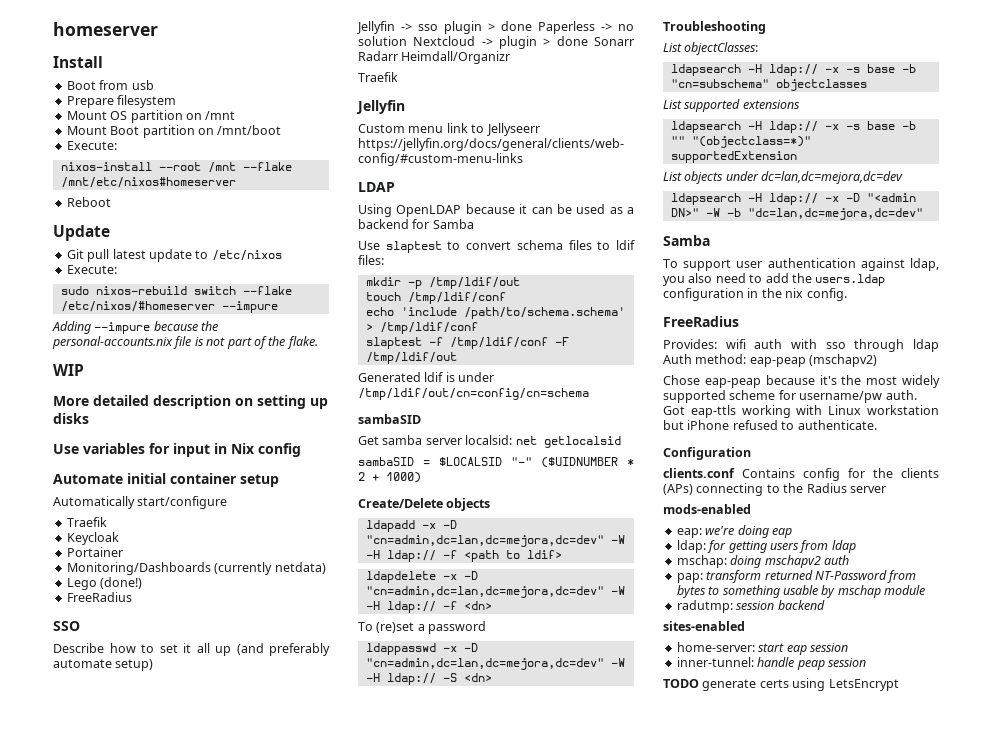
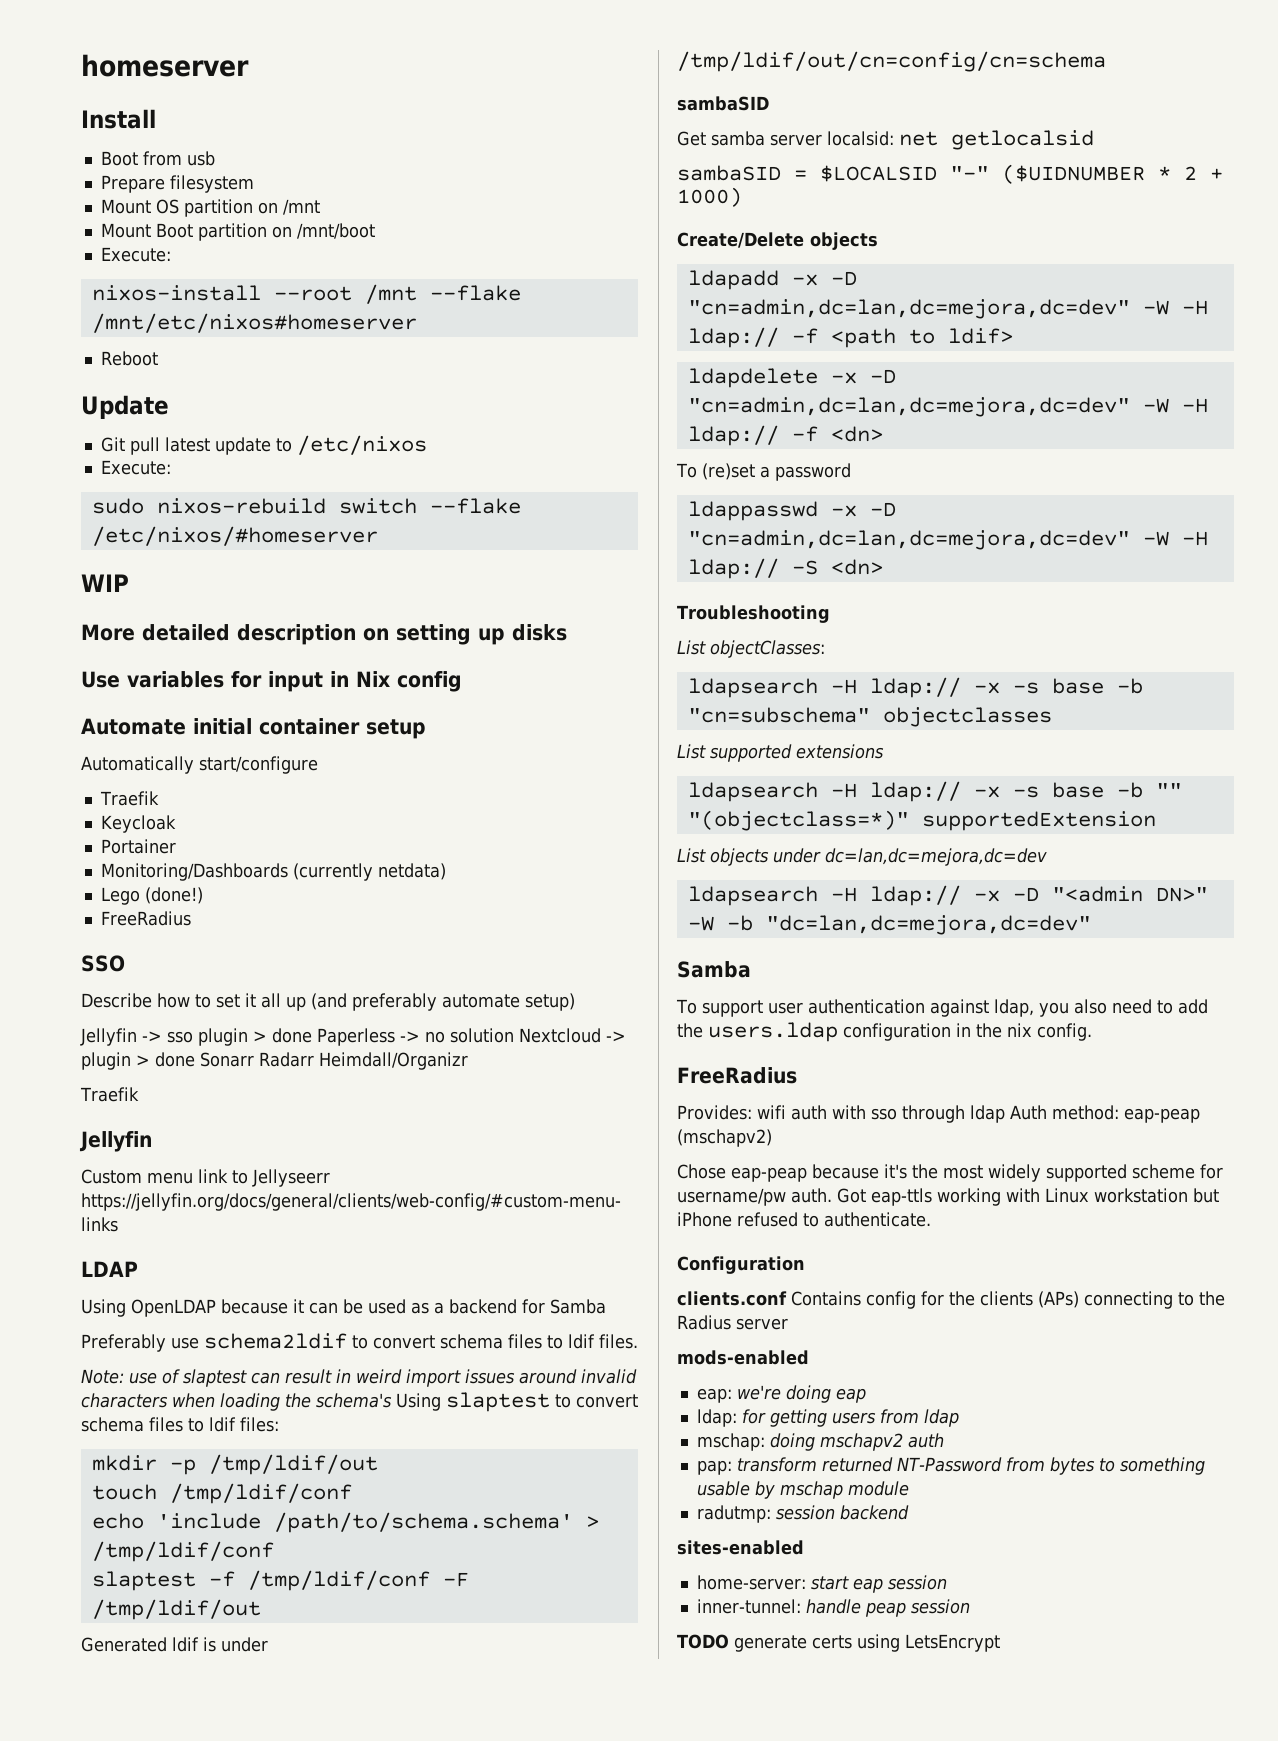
- sudo nixos-rebuild switch --flake /etc/nixos/#homeserver --impure
- Adding --impure because the personal-accounts.nix file is not part of the flake.
+ sudo nixos-rebuild switch --flake /etc/nixos/#homeserver
- Use slaptest to convert schema files to ldif files:
+ Preferably use schema2ldif to convert schema files to ldif files.
+ Note: use of slaptest can result in weird import issues around invalid characters when loading the schema's Using slaptest to convert schema files to ldif files:

